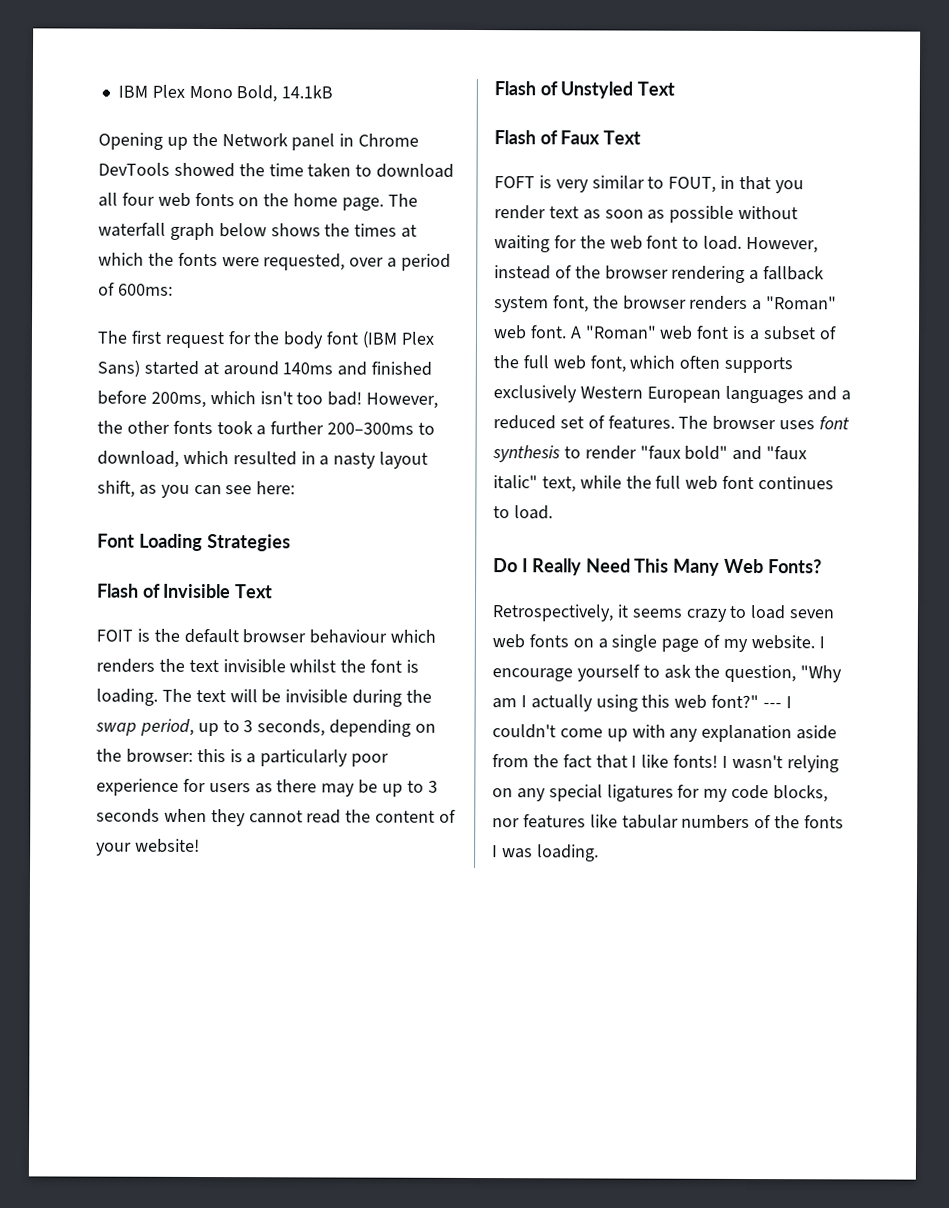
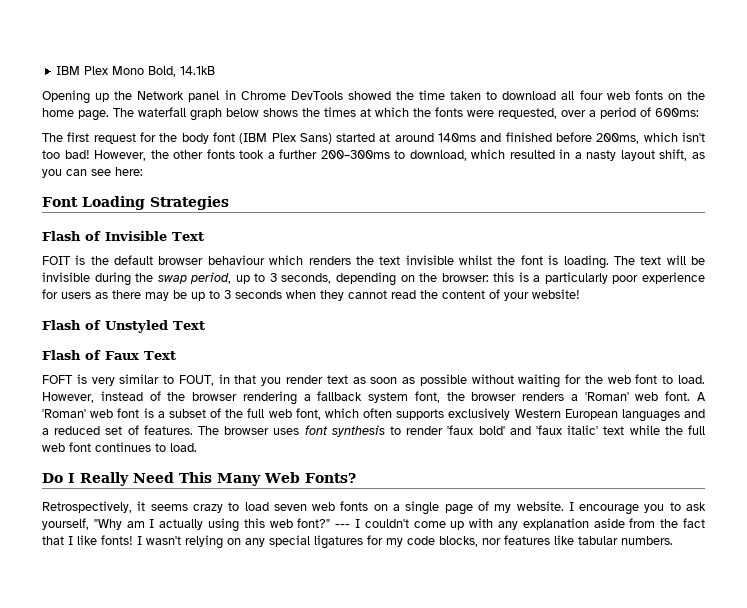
- However, instead of the browser rendering a fallback system font, the browser renders a "Roman" web font.
+ However, instead of the browser rendering a fallback system font, the browser renders a 'Roman' web font.
- A "Roman" web font is a subset of the full web font, which often supports exclusively Western European languages and a reduced set of features.
+ A 'Roman' web font is a subset of the full web font, which often supports exclusively Western European languages and a reduced set of features.
- The browser uses font synthesis to render "faux bold" and "faux italic" text, while the full web font continues to load.
+ The browser uses font synthesis to render 'faux bold' and 'faux italic' text while the full web font continues to load.
- I encourage yourself to ask the question, "Why am I actually using this web font?"
+ I encourage you to ask yourself, "Why am I actually using this web font?"
- I wasn't relying on any special ligatures for my code blocks, nor features like tabular numbers of the fonts I was loading.
+ I wasn't relying on any special ligatures for my code blocks, nor features like tabular numbers.

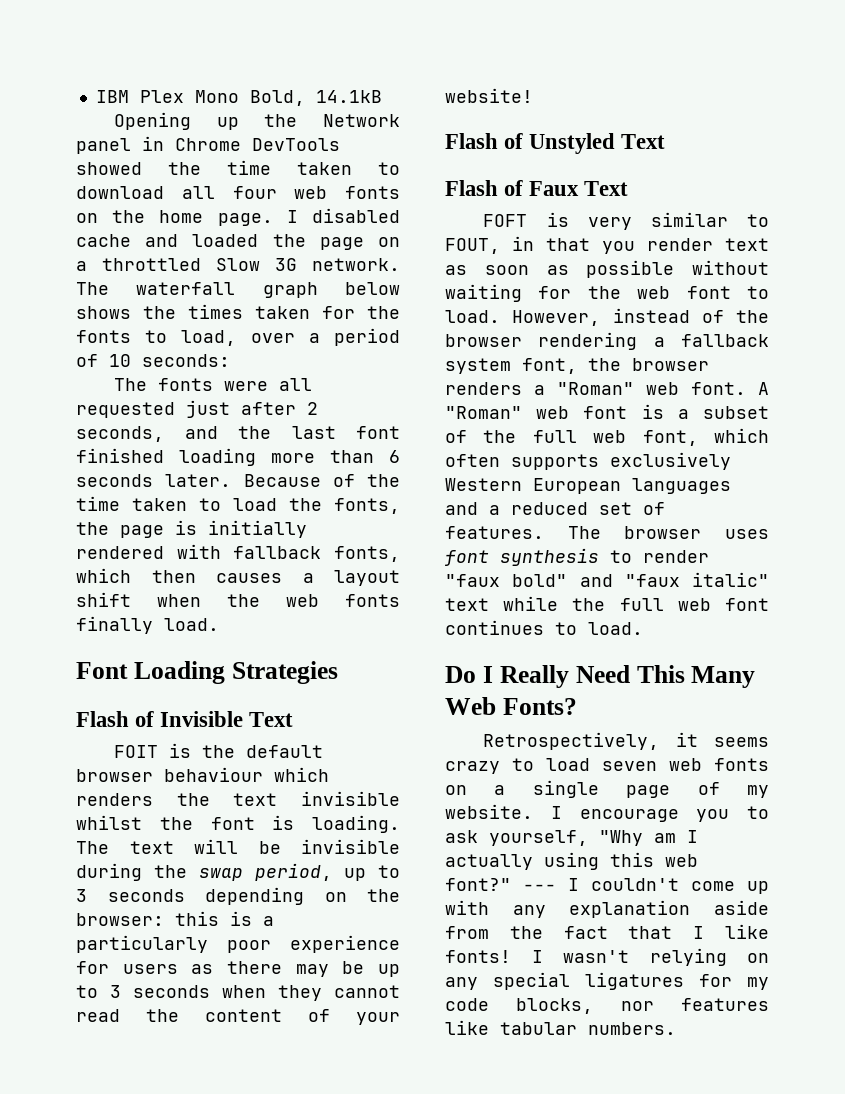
+ I disabled cache and loaded the page on a throttled Slow 3G network.
- The waterfall graph below shows the times at which the fonts were requested, over a period of 600ms:
- The first request for the body font (IBM Plex Sans) started at around 140ms and finished before 200ms, which isn't too bad! However, the other fonts took a further 200–300ms to download, which resulted in a nasty layout shift, as you can see here:
+ The waterfall graph below shows the times taken for the fonts to load, over a period of 10 seconds:
+ The fonts were all requested just after 2 seconds, and the last font finished loading more than 6 seconds later. Because of the time taken to load the fonts, the page is initially rendered with fallback fonts, which then causes a layout shift when the web fonts finally load.
- The text will be invisible during the swap period, up to 3 seconds, depending on the browser: this is a particularly poor experience for users as there may be up to 3 seconds when they cannot read the content of your website!
+ The text will be invisible during the swap period, up to 3 seconds depending on the browser: this is a particularly poor experience for users as there may be up to 3 seconds when they cannot read the content of your website!
- However, instead of the browser rendering a fallback system font, the browser renders a 'Roman' web font.
+ However, instead of the browser rendering a fallback system font, the browser renders a "Roman" web font.
- A 'Roman' web font is a subset of the full web font, which often supports exclusively Western European languages and a reduced set of features.
+ A "Roman" web font is a subset of the full web font, which often supports exclusively Western European languages and a reduced set of features.
- The browser uses font synthesis to render 'faux bold' and 'faux italic' text while the full web font continues to load.
+ The browser uses font synthesis to render "faux bold" and "faux italic" text while the full web font continues to load.

